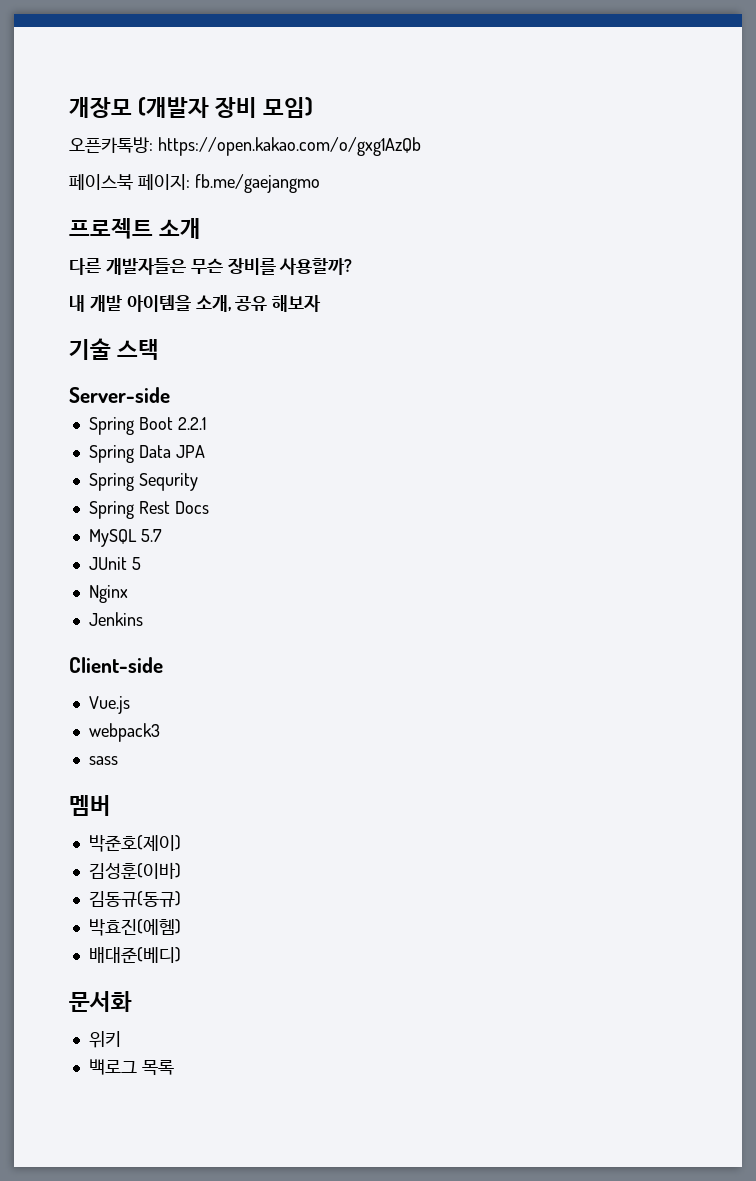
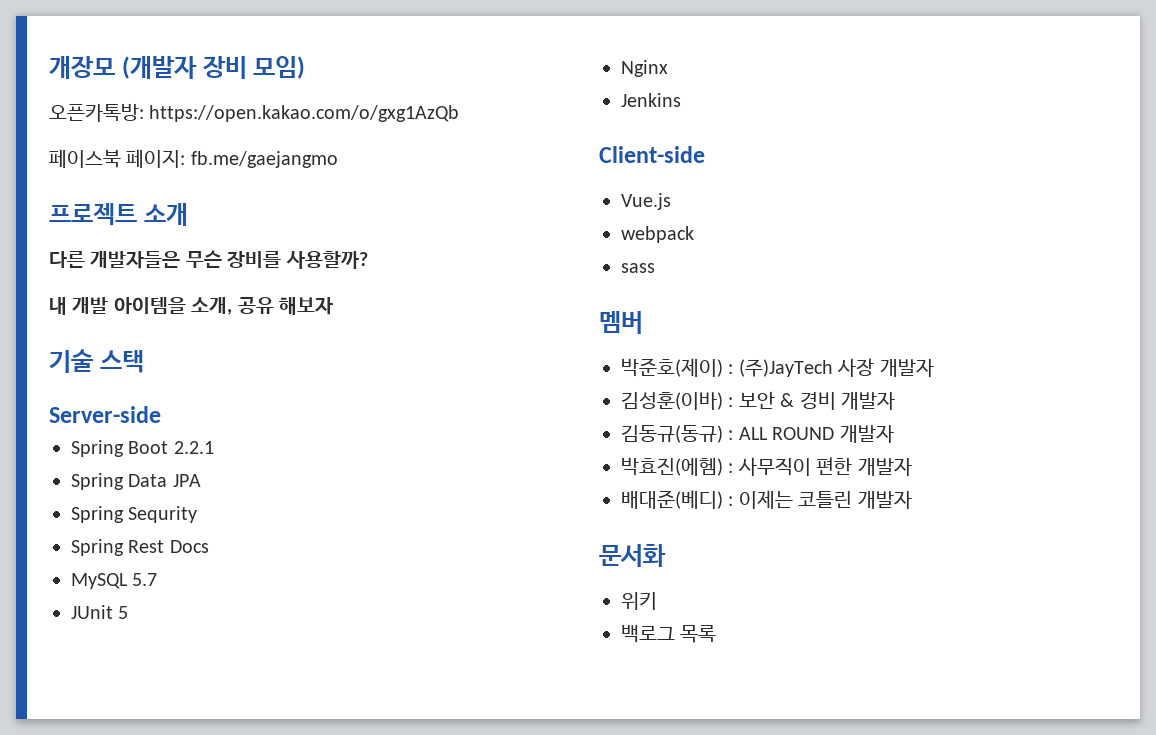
- webpack3
+ webpack
- 박준호(제이)
- 김성훈(이바)
- 김동규(동규)
- 박효진(에헴)
- 배대준(베디)
+ 박준호(제이) : (주)JayTech 사장 개발자
+ 김성훈(이바) : 보안 & 경비 개발자
+ 김동규(동규) : ALL ROUND 개발자
+ 박효진(에헴) : 사무직이 편한 개발자
+ 배대준(베디) : 이제는 코틀린 개발자

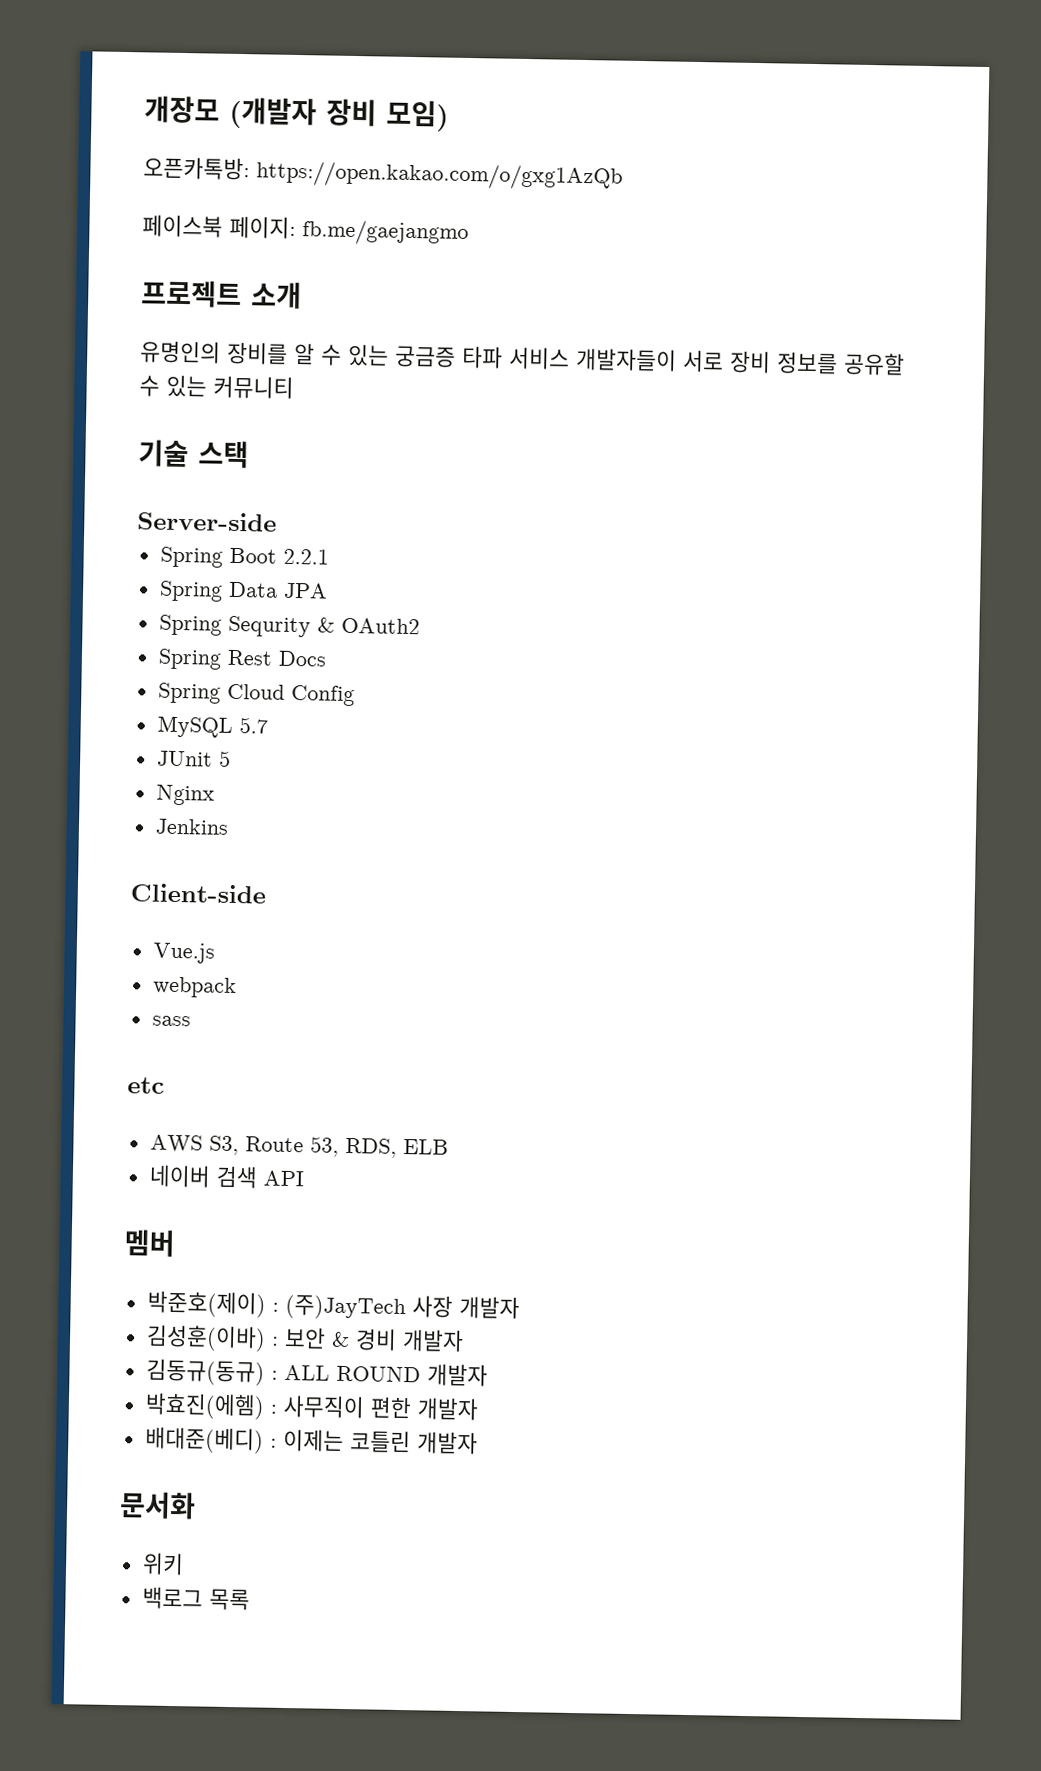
- 다른 개발자들은 무슨 장비를 사용할까?
- 내 개발 아이템을 소개, 공유 해보자
+ 유명인의 장비를 알 수 있는 궁금증 타파 서비스 개발자들이 서로 장비 정보를 공유할 수 있는 커뮤니티
- Spring Sequrity
+ Spring Sequrity & OAuth2
+ Spring Cloud Config
+ etc
+ AWS S3, Route 53, RDS, ELB
+ 네이버 검색 API

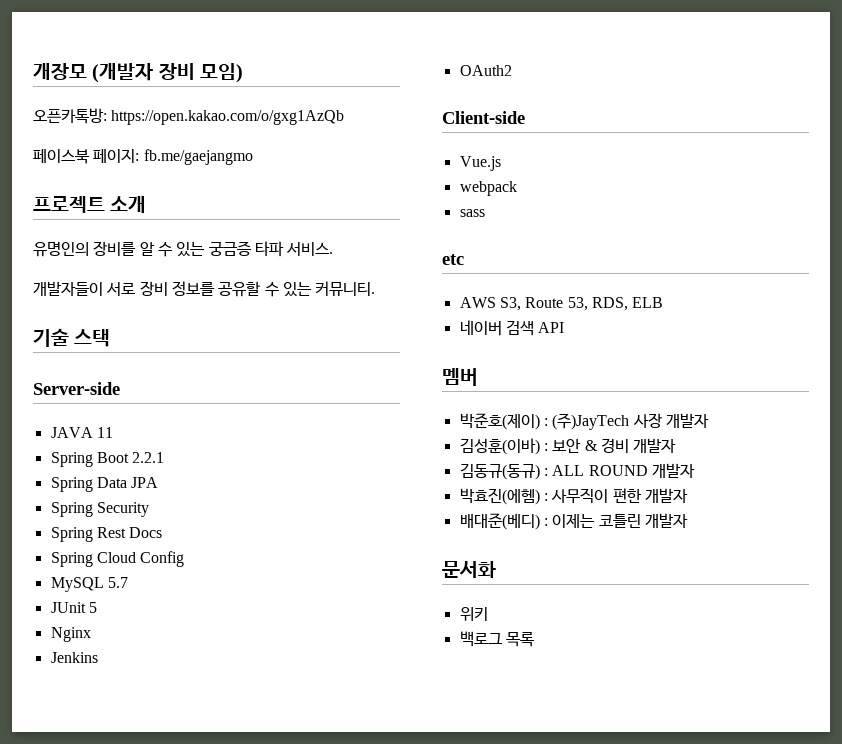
- 유명인의 장비를 알 수 있는 궁금증 타파 서비스 개발자들이 서로 장비 정보를 공유할 수 있는 커뮤니티
+ 유명인의 장비를 알 수 있는 궁금증 타파 서비스.
+ 개발자들이 서로 장비 정보를 공유할 수 있는 커뮤니티.
+ JAVA 11
- Spring Sequrity & OAuth2
+ Spring Security
+ OAuth2

